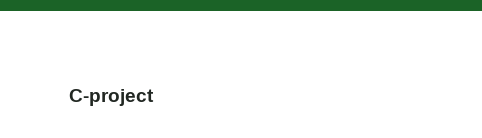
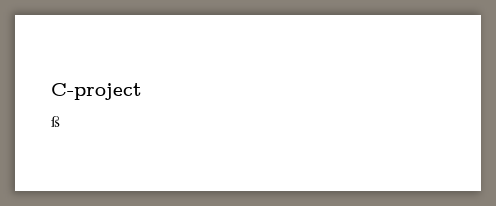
+ ß

